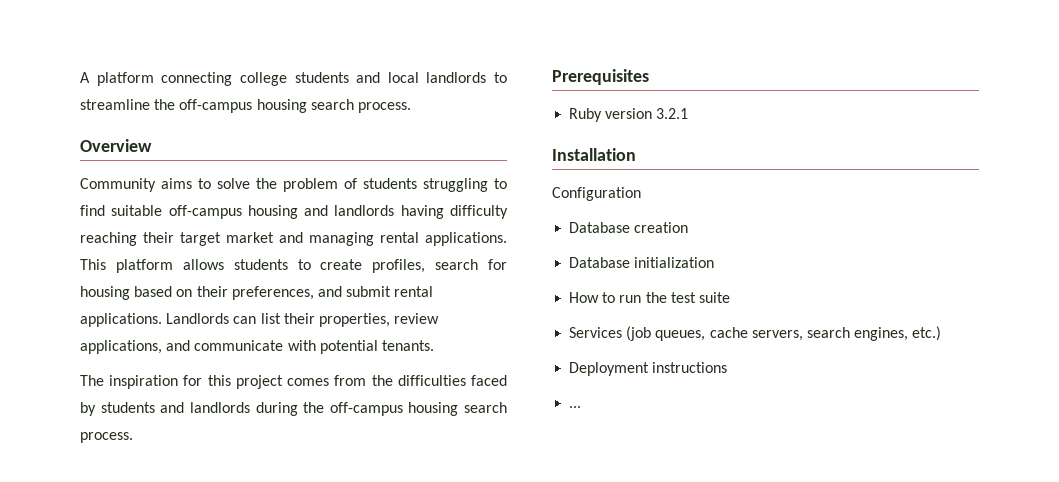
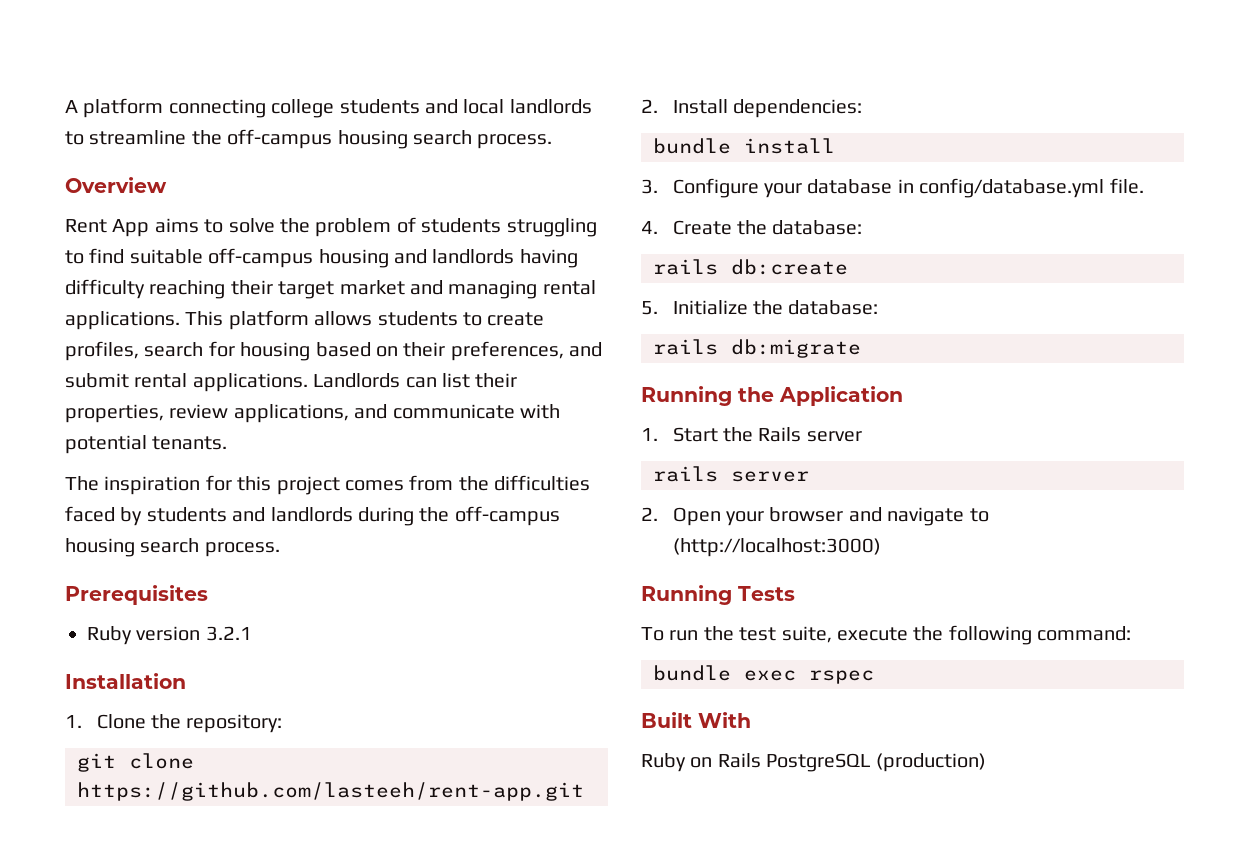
- Community aims to solve the problem of students struggling to find suitable off-campus housing and landlords having difficulty reaching their target market and managing rental applications.
+ Rent App aims to solve the problem of students struggling to find suitable off-campus housing and landlords having difficulty reaching their target market and managing rental applications.
- Configuration
- Database creation
- Database initialization
- How to run the test suite
- Services (job queues, cache servers, search engines, etc.)
- Deployment instructions
- ...
+ 1. Clone the repository:
+ git clone https://github.com/lasteeh/rent-app.git
+ 2. Install dependencies:
+ bundle install
+ 3. Configure your database in config/database.yml file.
+ 4. Create the database:
+ rails db:create
+ 5. Initialize the database:
+ rails db:migrate
+ Running the Application
+ 1. Start the Rails server
+ rails server
+ 2. Open your browser and navigate to (http://localhost:3000)
+ Running Tests
+ To run the test suite, execute the following command:
+ bundle exec rspec
+ Built With
+ Ruby on Rails PostgreSQL (production)

